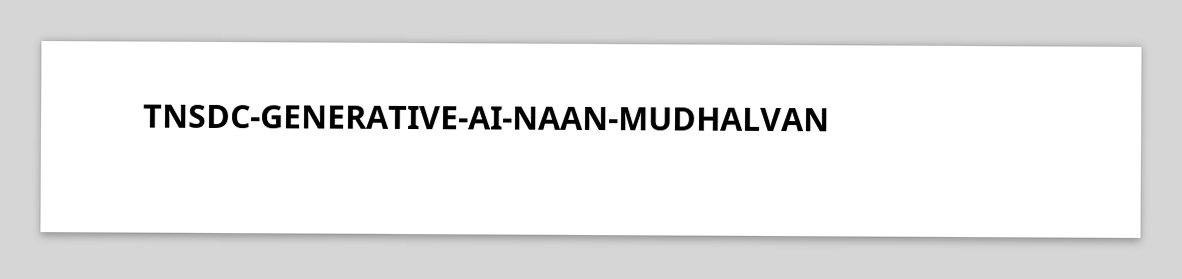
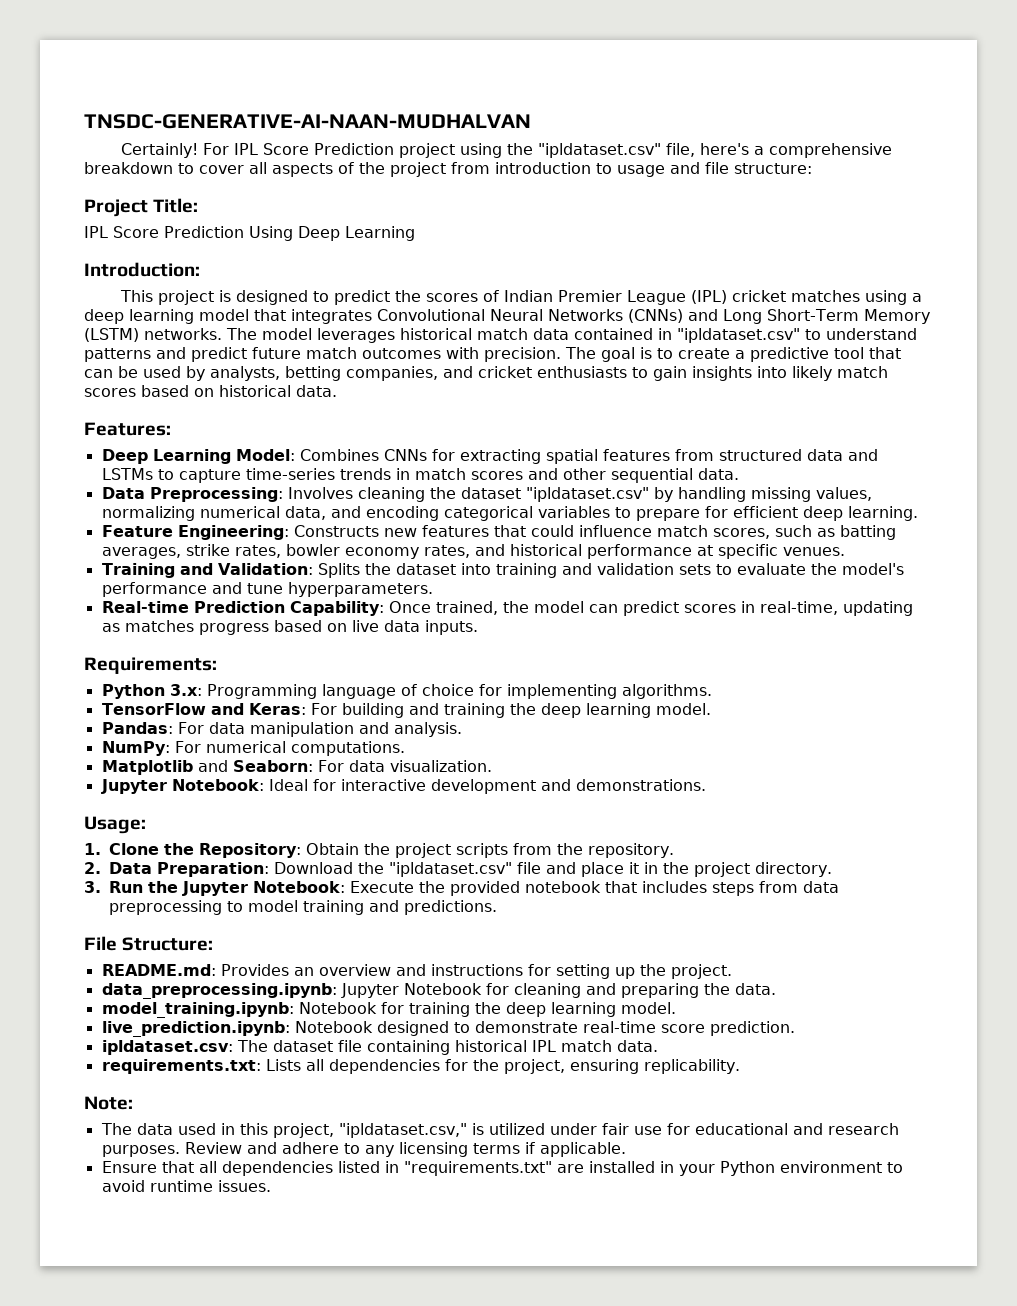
+ Certainly! For IPL Score Prediction project using the "ipldataset.csv" file, here's a comprehensive breakdown to cover all aspects of the project from introduction to usage and file structure:
+ Project Title:
+ IPL Score Prediction Using Deep Learning
+ Introduction:
+ This project is designed to predict the scores of Indian Premier League (IPL) cricket matches using a deep learning model that integrates Convolutional Neural Networks (CNNs) and Long Short-Term Memory (LSTM) networks. The model leverages historical match data contained in "ipldataset.csv" to understand patterns and predict future match outcomes with precision. The goal is to create a predictive tool that can be used by analysts, betting companies, and cricket enthusiasts to gain insights into likely match scores based on historical data.
+ Features:
+ Deep Learning Model: Combines CNNs for extracting spatial features from structured data and LSTMs to capture time-series trends in match scores and other sequential data.
+ Data Preprocessing: Involves cleaning the dataset "ipldataset.csv" by handling missing values, normalizing numerical data, and encoding categorical variables to prepare for efficient deep learning.
+ Feature Engineering: Constructs new features that could influence match scores, such as batting averages, strike rates, bowler economy rates, and historical performance at specific venues.
+ Training and Validation: Splits the dataset into training and validation sets to evaluate the model's performance and tune hyperparameters.
+ Real-time Prediction Capability: Once trained, the model can predict scores in real-time, updating as matches progress based on live data inputs.
+ Requirements:
+ Python 3.x: Programming language of choice for implementing algorithms.
+ TensorFlow and Keras: For building and training the deep learning model.
+ Pandas: For data manipulation and analysis.
+ NumPy: For numerical computations.
+ Matplotlib and Seaborn: For data visualization.
+ Jupyter Notebook: Ideal for interactive development and demonstrations.
+ Usage:
+ 1. Clone the Repository: Obtain the project scripts from the repository.
+ 2. Data Preparation: Download the "ipldataset.csv" file and place it in the project directory.
+ 3. Run the Jupyter Notebook: Execute the provided notebook that includes steps from data preprocessing to model training and predictions.
+ File Structure:
+ README.md: Provides an overview and instructions for setting up the project.
+ data_preprocessing.ipynb: Jupyter Notebook for cleaning and preparing the data.
+ model_training.ipynb: Notebook for training the deep learning model.
+ live_prediction.ipynb: Notebook designed to demonstrate real-time score prediction.
+ ipldataset.csv: The dataset file containing historical IPL match data.
+ requirements.txt: Lists all dependencies for the project, ensuring replicability.
+ Note:
+ The data used in this project, "ipldataset.csv," is utilized under fair use for educational and research purposes. Review and adhere to any licensing terms if applicable.
+ Ensure that all dependencies listed in "requirements.txt" are installed in your Python environment to avoid runtime issues.

